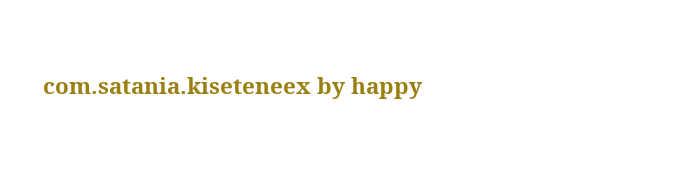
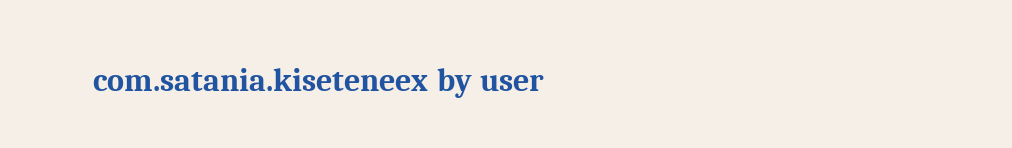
- com.satania.kiseteneex by happy
+ com.satania.kiseteneex by user

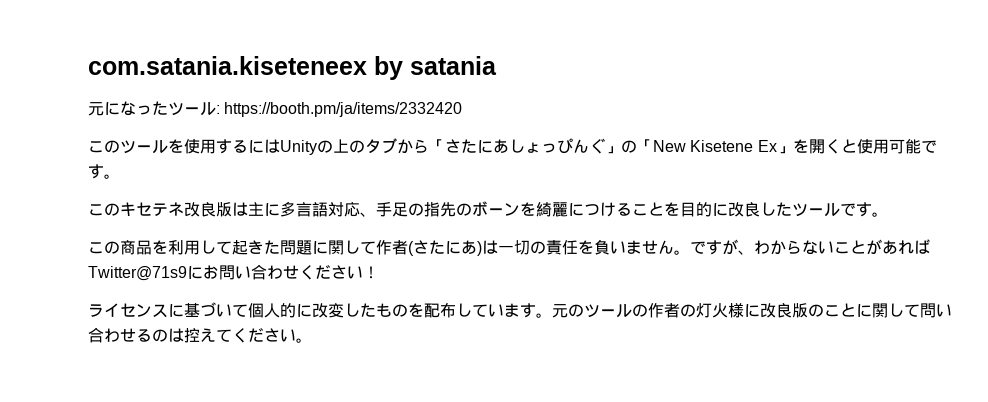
- com.satania.kiseteneex by user
+ com.satania.kiseteneex by satania
+ 元になったツール: https://booth.pm/ja/items/2332420
+ このツールを使用するにはUnityの上のタブから「さたにあしょっぴんぐ」の「New Kisetene Ex」を開くと使用可能です。
+ このキセテネ改良版は主に多言語対応、手足の指先のボーンを綺麗につけることを目的に改良したツールです。
+ この商品を利用して起きた問題に関して作者(さたにあ)は一切の責任を負いません。ですが、わからないことがあればTwitter@71s9にお問い合わせください！
+ ライセンスに基づいて個人的に改変したものを配布しています。元のツールの作者の灯火様に改良版のことに関して問い合わせるのは控えてください。

